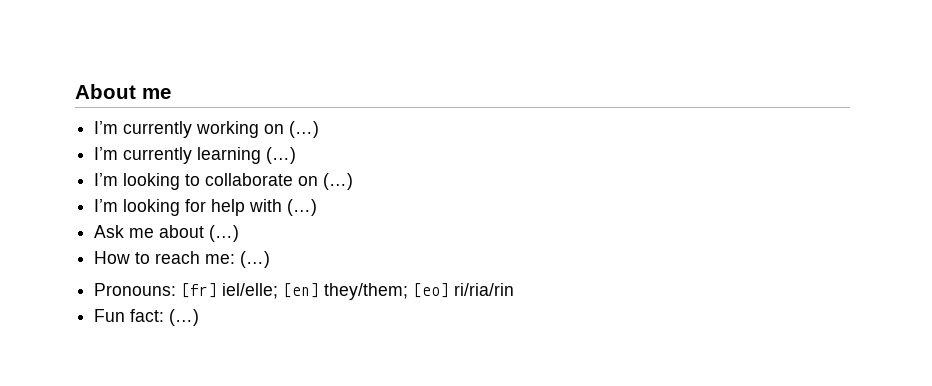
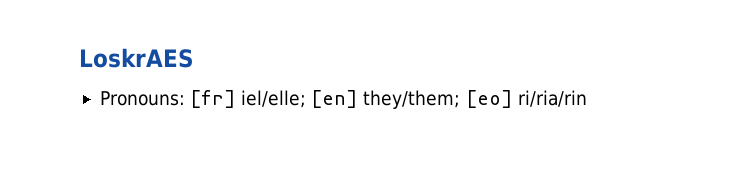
- About me
- I’m currently working on (…)
- I’m currently learning (…)
- I’m looking to collaborate on (…)
- I’m looking for help with (…)
- Ask me about (…)
- How to reach me: (…)
+ LoskrAES
- Fun fact: (…)

